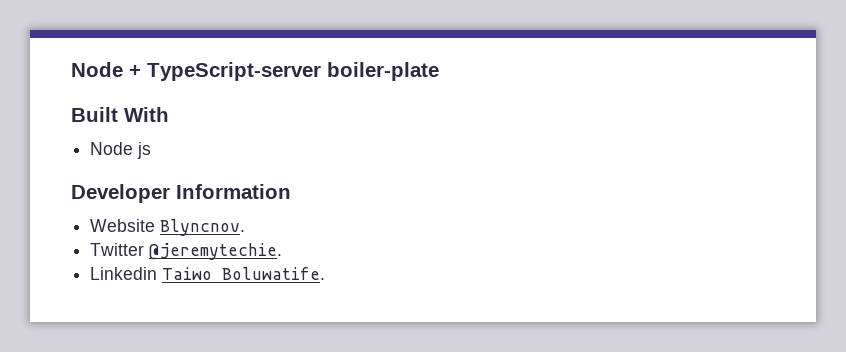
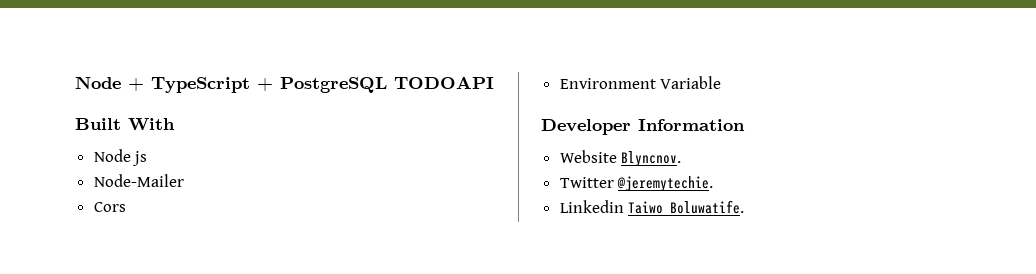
- Node + TypeScript-server boiler-plate
+ Node + TypeScript + PostgreSQL TODOAPI
+ Node-Mailer
+ Cors
+ Environment Variable

